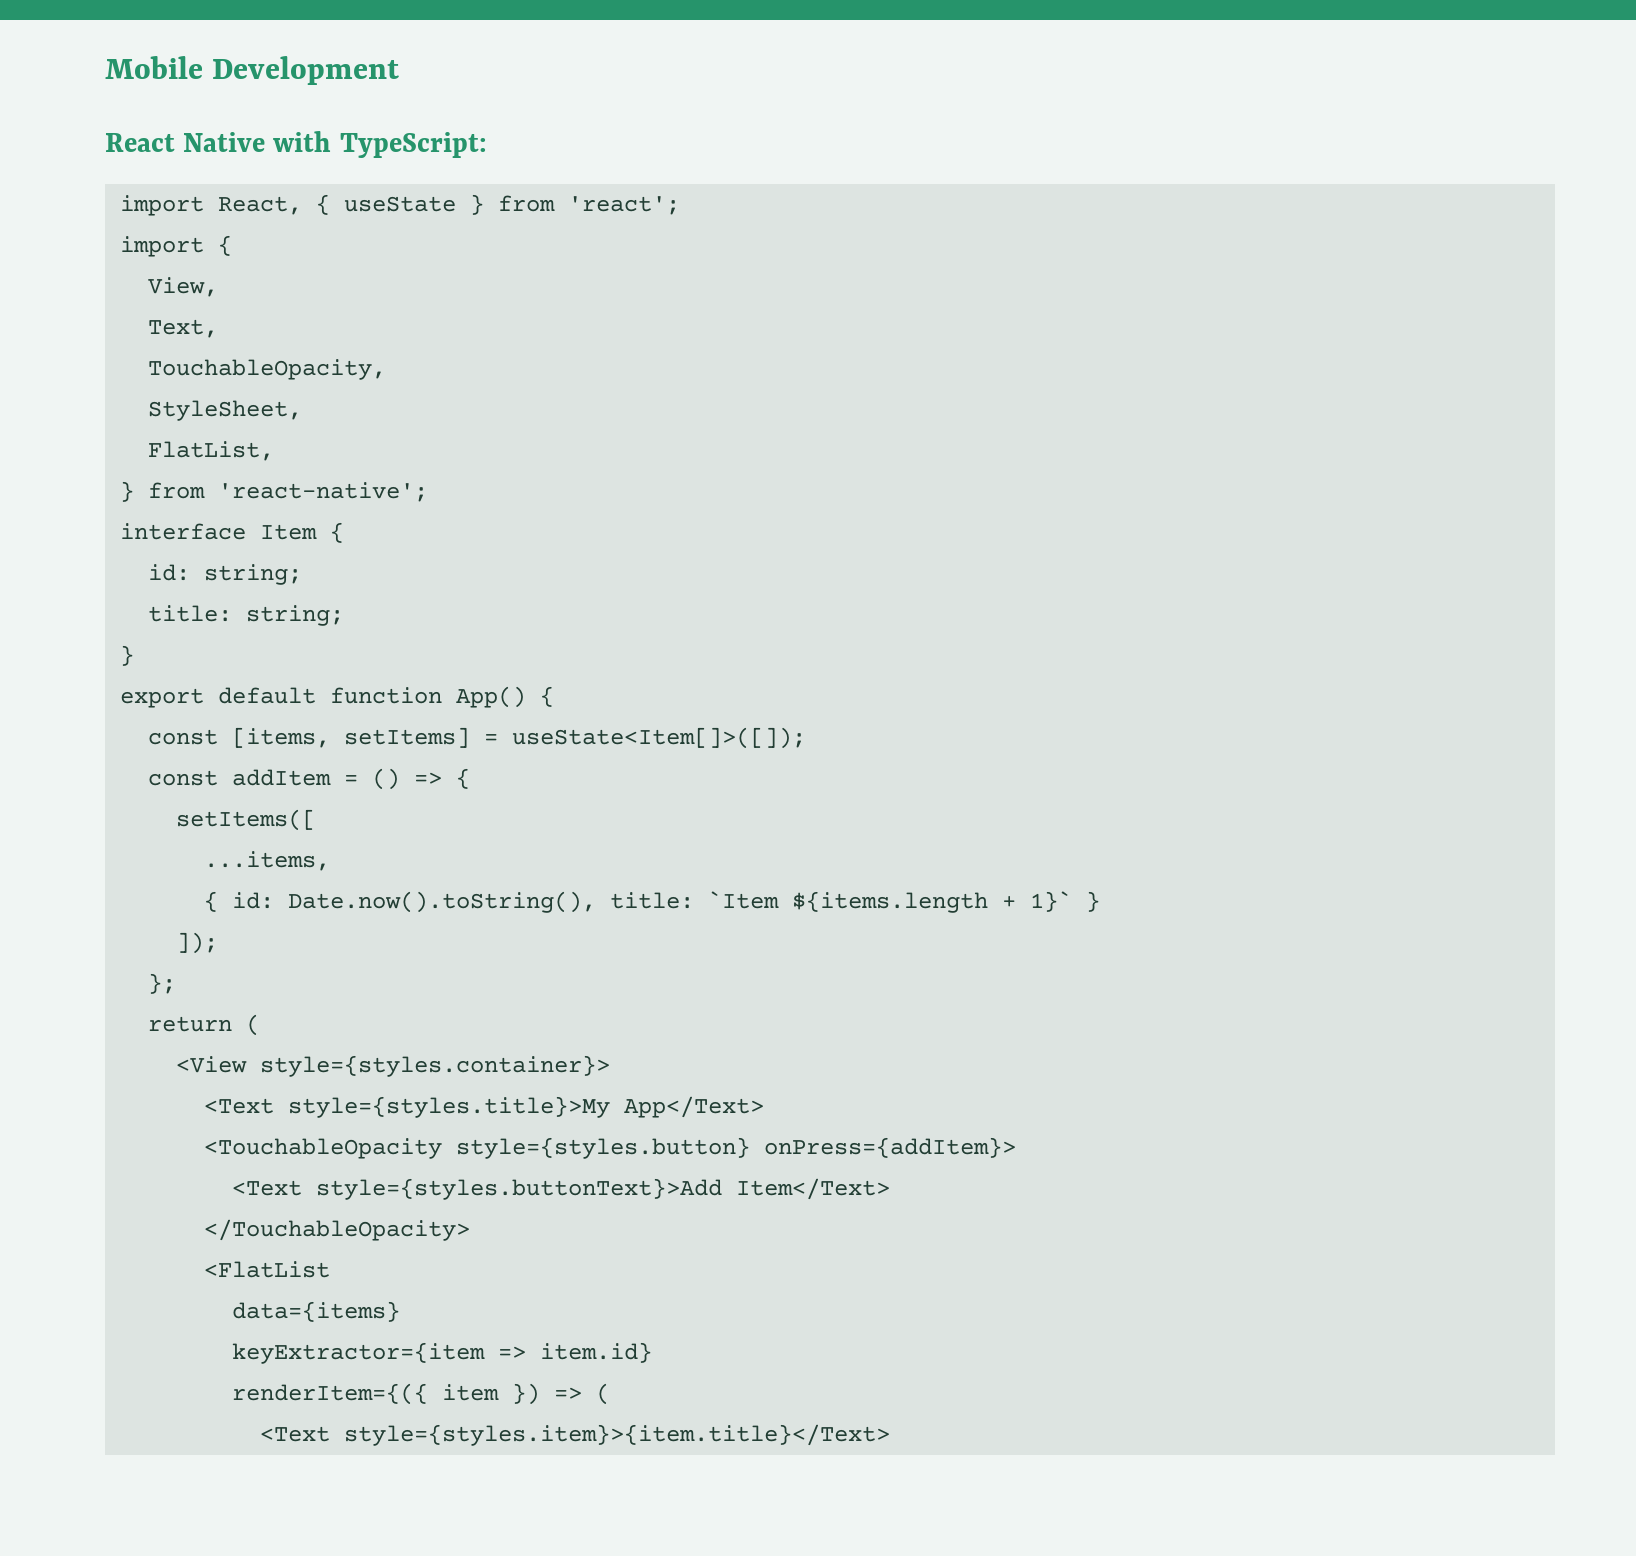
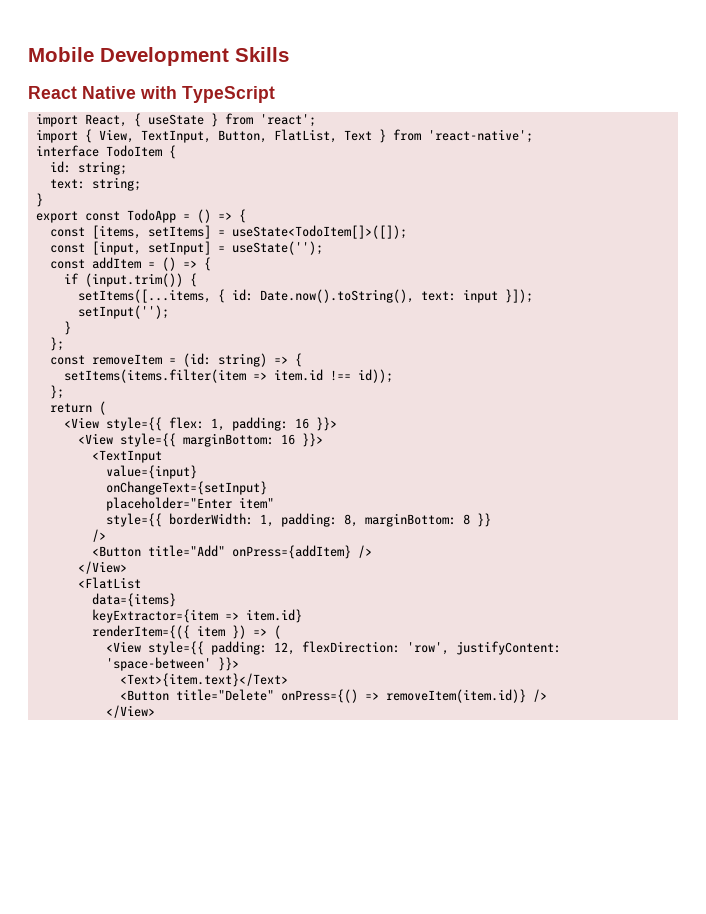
- Mobile Development
+ Mobile Development Skills
- React Native with TypeScript:
+ React Native with TypeScript
- import {
- View,
- Text,
- TouchableOpacity,
- StyleSheet,
- FlatList,
- } from 'react-native';
+ import { View, TextInput, Button, FlatList, Text } from 'react-native';
- interface Item {
+ interface TodoItem {
- title: string;
+ text: string;
- export default function App() {
+ export const TodoApp = () => {
- const [items, setItems] = useState<Item[]>([]);
+ const [items, setItems] = useState<TodoItem[]>([]);
+ const [input, setInput] = useState('');
- setItems([
- ...items,
- { id: Date.now().toString(), title: `Item ${items.length + 1}` }
- ]);
+ if (input.trim()) {
+ setItems([...items, { id: Date.now().toString(), text: input }]);
+ setInput('');
+ }
+ };
+ const removeItem = (id: string) => {
+ setItems(items.filter(item => item.id !== id));
  };
  return (
- <View style={styles.container}>
- <Text style={styles.title}>My App</Text>
- <TouchableOpacity style={styles.button} onPress={addItem}>
- <Text style={styles.buttonText}>Add Item</Text>
- </TouchableOpacity>
+ <View style={{ flex: 1, padding: 16 }}>
+ <View style={{ marginBottom: 16 }}>
+ <TextInput
+ value={input}
+ onChangeText={setInput}
+ placeholder="Enter item"
+ style={{ borderWidth: 1, padding: 8, marginBottom: 8 }}
+ />
+ <Button title="Add" onPress={addItem} />
+ </View>
- <Text style={styles.item}>{item.title}</Text>
+ <View style={{ padding: 12, flexDirection: 'row', justifyContent: 'space-between' }}>
+ <Text>{item.text}</Text>
+ <Button title="Delete" onPress={() => removeItem(item.id)} />
+ </View>

